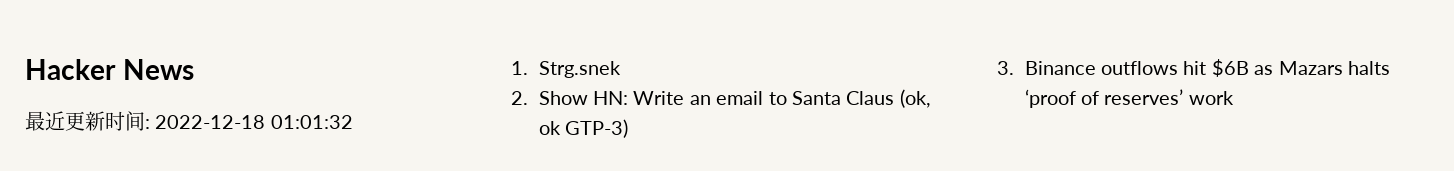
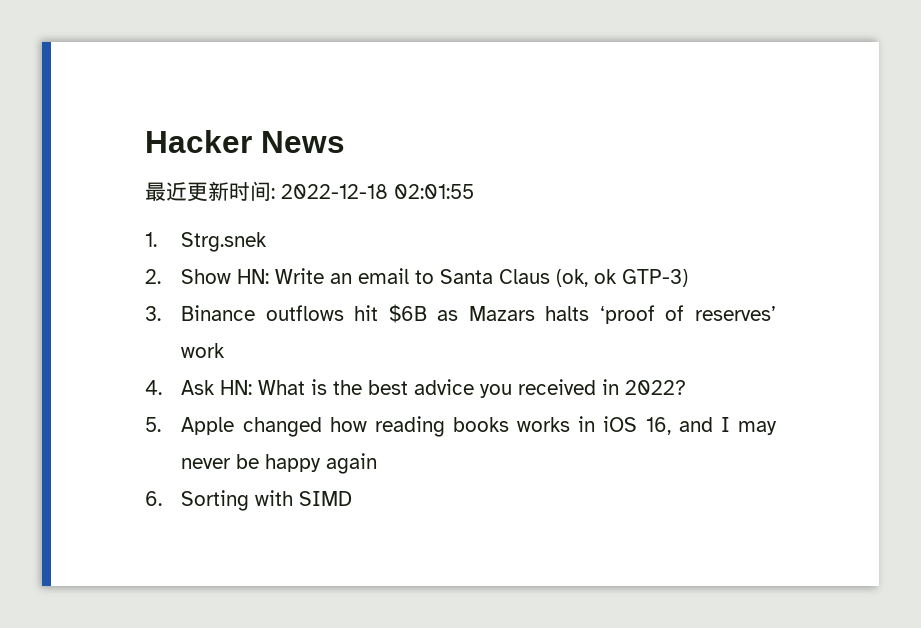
- 最近更新时间: 2022-12-18 01:01:32
+ 最近更新时间: 2022-12-18 02:01:55
+ 4. Ask HN: What is the best advice you received in 2022?
+ 5. Apple changed how reading books works in iOS 16, and I may never be happy again
+ 6. Sorting with SIMD

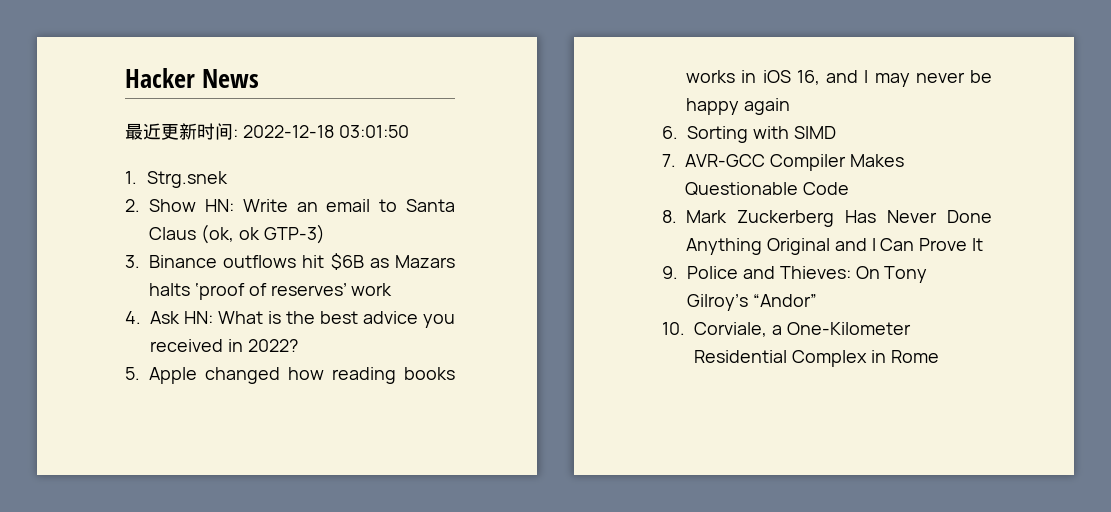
- 最近更新时间: 2022-12-18 02:01:55
+ 最近更新时间: 2022-12-18 03:01:50
+ 7. AVR-GCC Compiler Makes Questionable Code
+ 8. Mark Zuckerberg Has Never Done Anything Original and I Can Prove It
+ 9. Police and Thieves: On Tony Gilroy’s “Andor”
+ 10. Corviale, a One-Kilometer Residential Complex in Rome

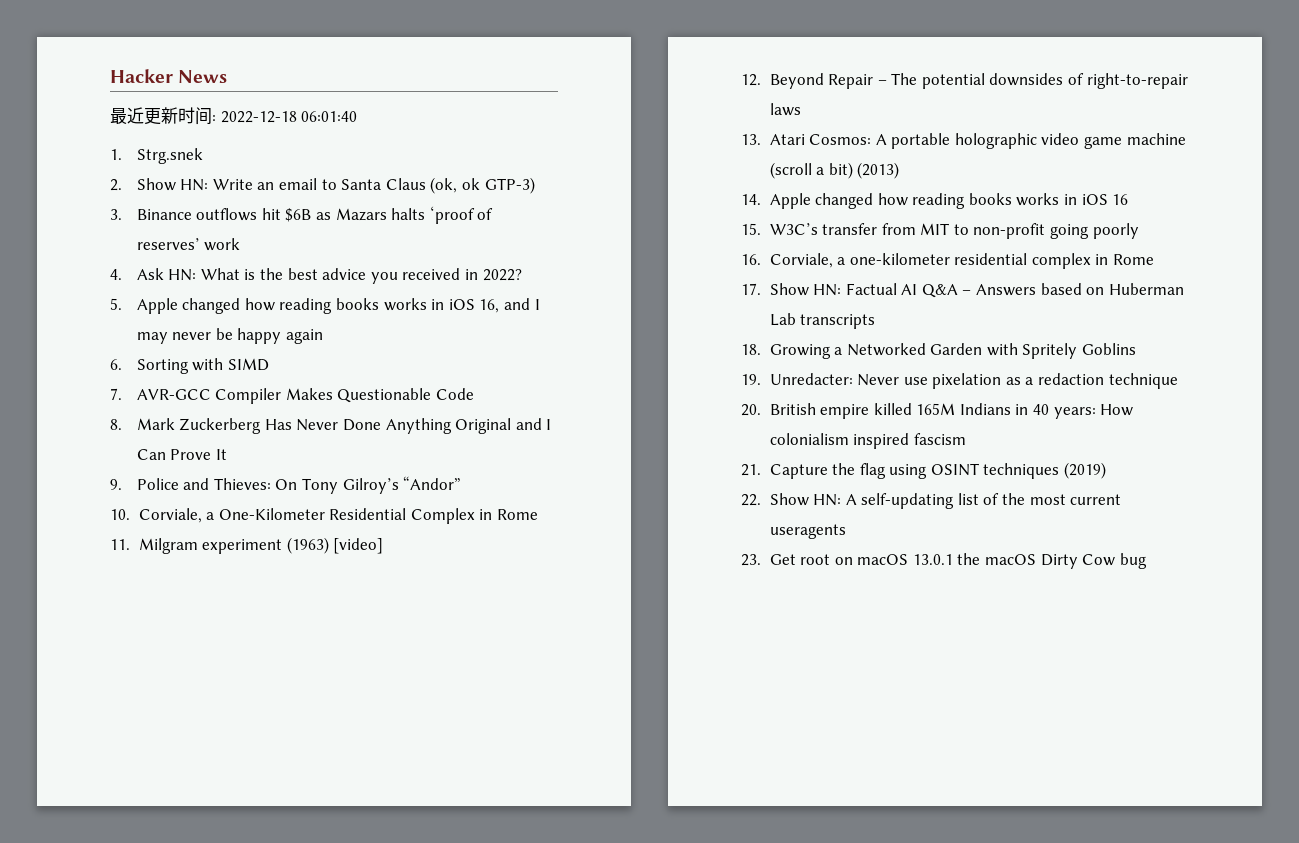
- 最近更新时间: 2022-12-18 03:01:50
+ 最近更新时间: 2022-12-18 06:01:40
+ 11. Milgram experiment (1963) [video]
+ 12. Beyond Repair – The potential downsides of right-to-repair laws
+ 13. Atari Cosmos: A portable holographic video game machine (scroll a bit) (2013)
+ 14. Apple changed how reading books works in iOS 16
+ 15. W3C’s transfer from MIT to non-profit going poorly
+ 16. Corviale, a one-kilometer residential complex in Rome
+ 17. Show HN: Factual AI Q&A – Answers based on Huberman Lab transcripts
+ 18. Growing a Networked Garden with Spritely Goblins
+ 19. Unredacter: Never use pixelation as a redaction technique
+ 20. British empire killed 165M Indians in 40 years: How colonialism inspired fascism
+ 21. Capture the flag using OSINT techniques (2019)
+ 22. Show HN: A self-updating list of the most current useragents
+ 23. Get root on macOS 13.0.1 the macOS Dirty Cow bug

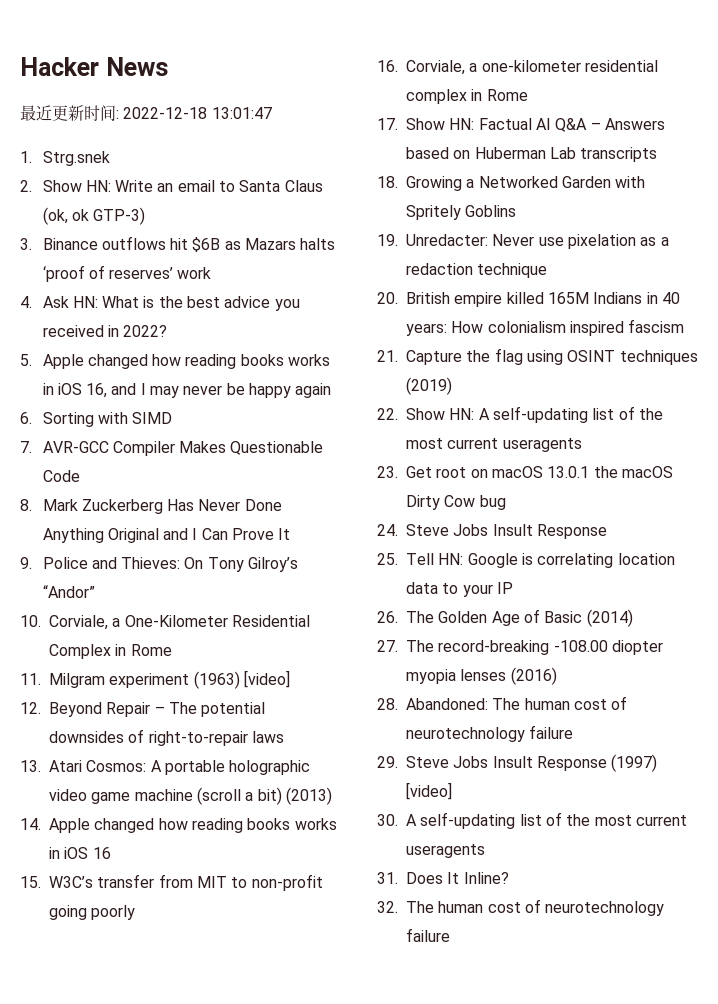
- 最近更新时间: 2022-12-18 06:01:40
+ 最近更新时间: 2022-12-18 13:01:47
+ 24. Steve Jobs Insult Response
+ 25. Tell HN: Google is correlating location data to your IP
+ 26. The Golden Age of Basic (2014)
+ 27. The record-breaking -108.00 diopter myopia lenses (2016)
+ 28. Abandoned: The human cost of neurotechnology failure
+ 29. Steve Jobs Insult Response (1997) [video]
+ 30. A self-updating list of the most current useragents
+ 31. Does It Inline?
+ 32. The human cost of neurotechnology failure

